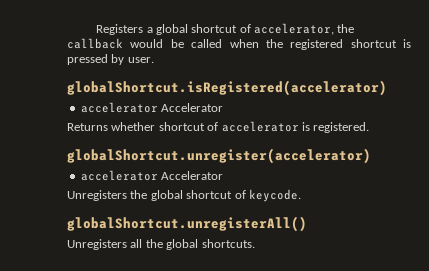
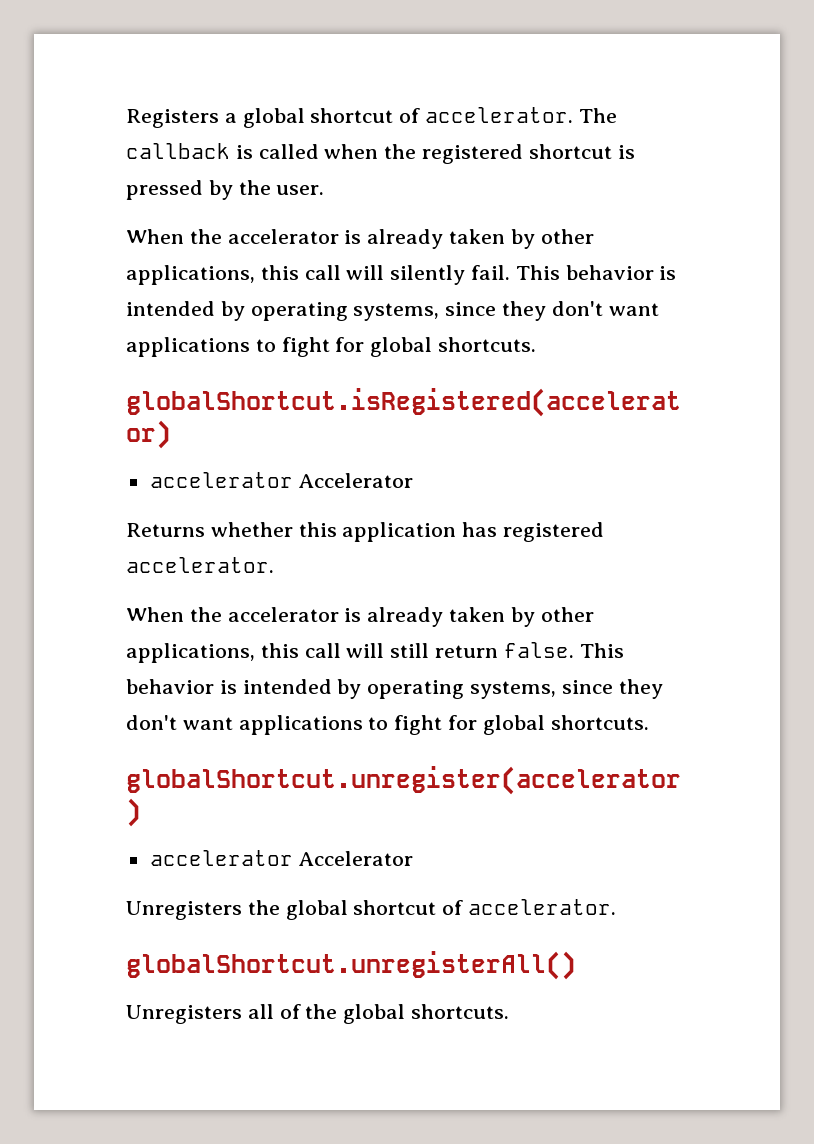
- Registers a global shortcut of accelerator, the callback would be called when the registered shortcut is pressed by user.
+ Registers a global shortcut of accelerator. The callback is called when the registered shortcut is pressed by the user.
+ When the accelerator is already taken by other applications, this call will silently fail. This behavior is intended by operating systems, since they don't want applications to fight for global shortcuts.
- Returns whether shortcut of accelerator is registered.
+ Returns whether this application has registered accelerator.
+ When the accelerator is already taken by other applications, this call will still return false. This behavior is intended by operating systems, since they don't want applications to fight for global shortcuts.
- Unregisters the global shortcut of keycode.
+ Unregisters the global shortcut of accelerator.
- Unregisters all the global shortcuts.
+ Unregisters all of the global shortcuts.

